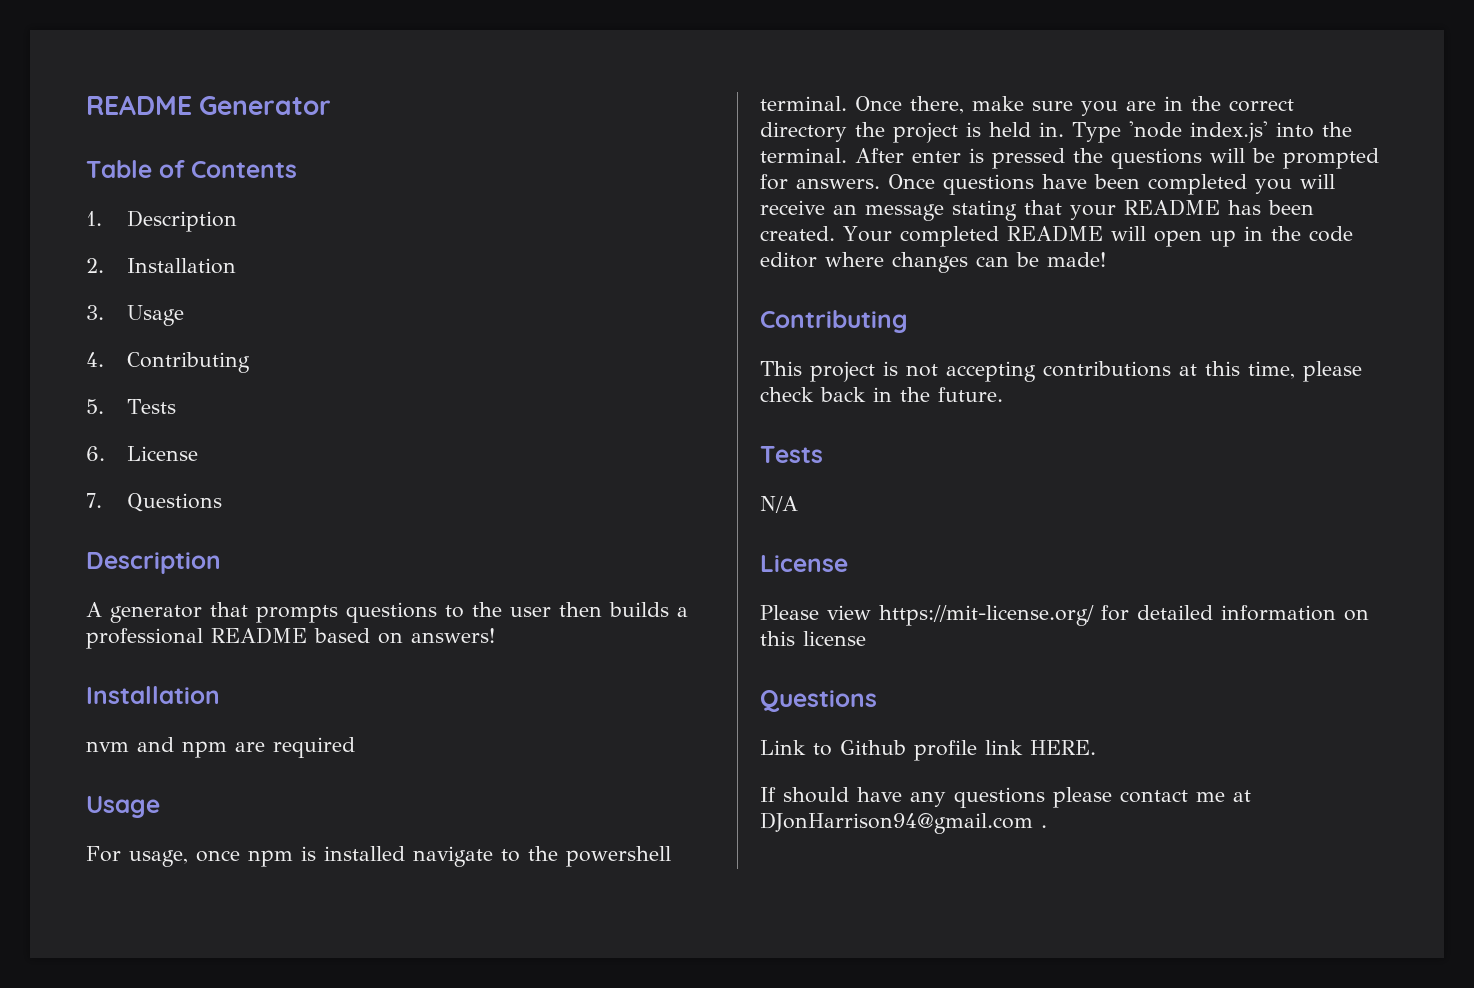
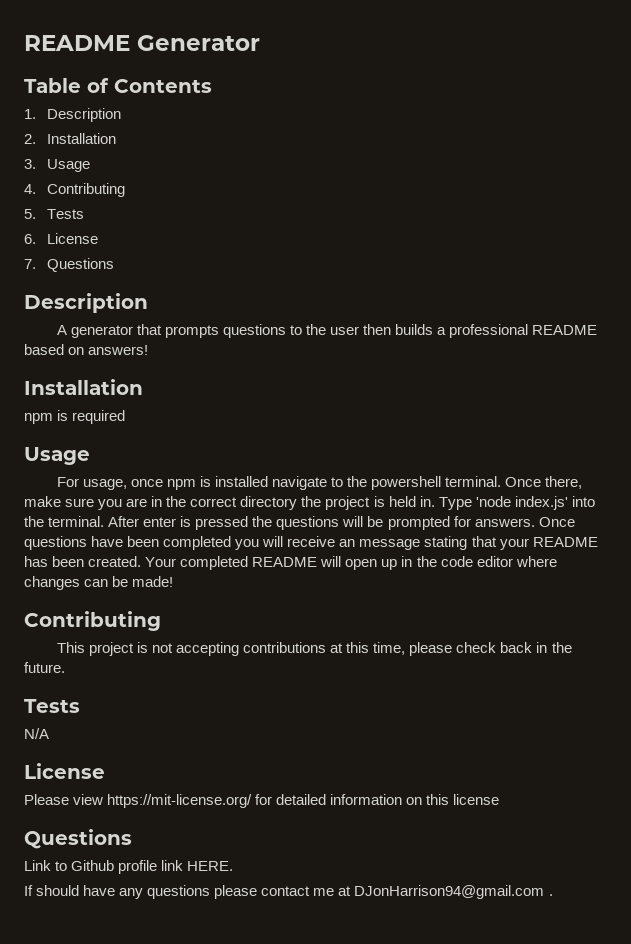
- nvm and npm are required
+ npm is required

